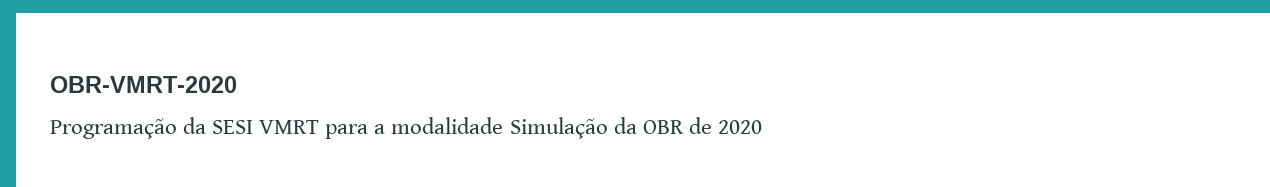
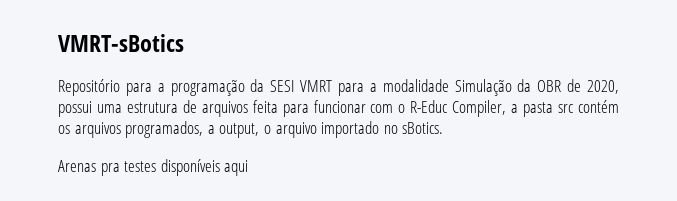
- OBR-VMRT-2020
- Programação da SESI VMRT para a modalidade Simulação da OBR de 2020
+ VMRT-sBotics
+ Repositório para a programação da SESI VMRT para a modalidade Simulação da OBR de 2020, possui uma estrutura de arquivos feita para funcionar com o R-Educ Compiler, a pasta src contém os arquivos programados, a output, o arquivo importado no sBotics.
+ Arenas pra testes disponíveis aqui

